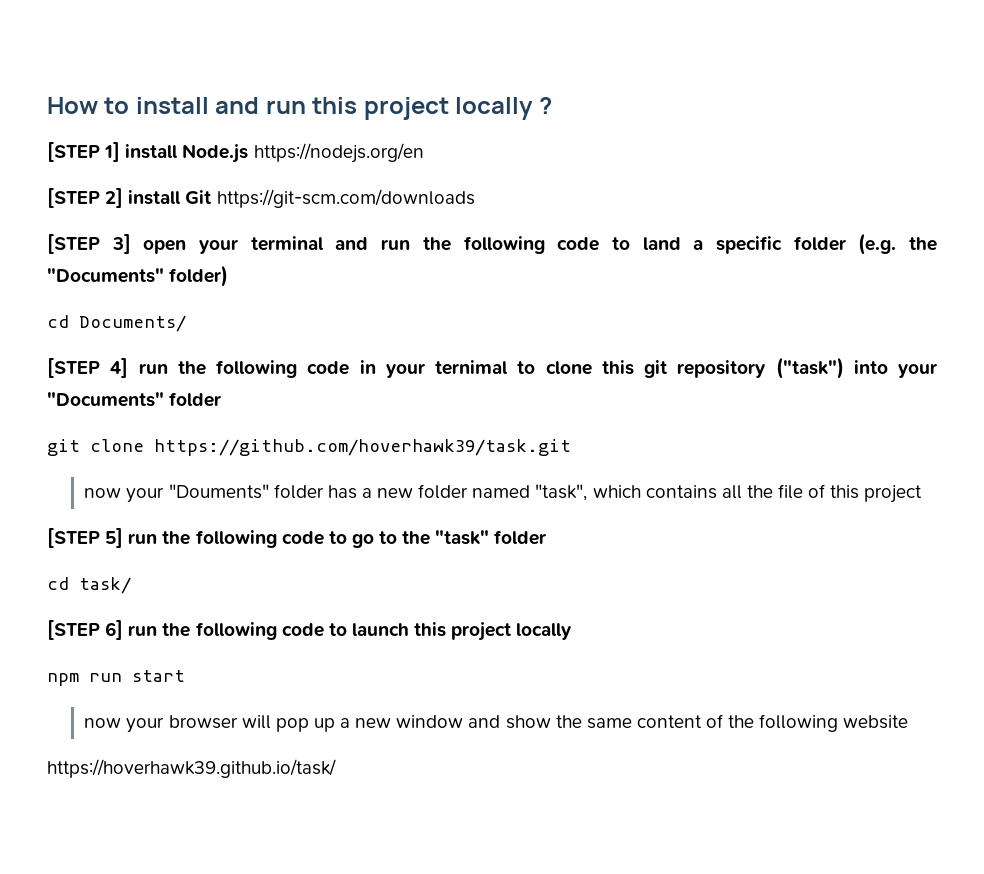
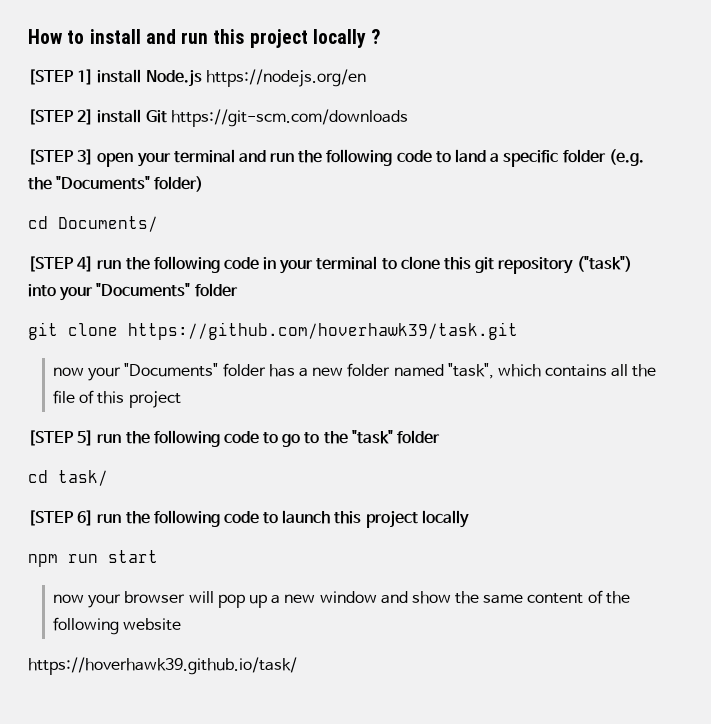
- [STEP 4] run the following code in your ternimal to clone this git repository ("task") into your "Documents" folder
+ [STEP 4] run the following code in your terminal to clone this git repository ("task") into your "Documents" folder
- now your "Douments" folder has a new folder named "task", which contains all the file of this project
+ now your "Documents" folder has a new folder named "task", which contains all the file of this project

